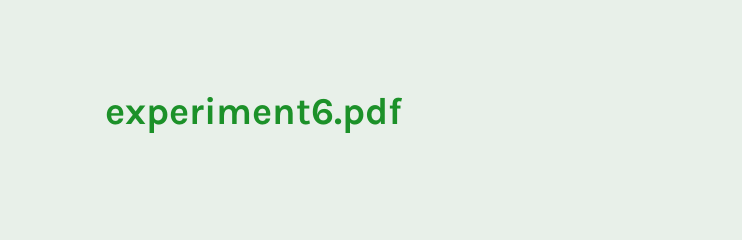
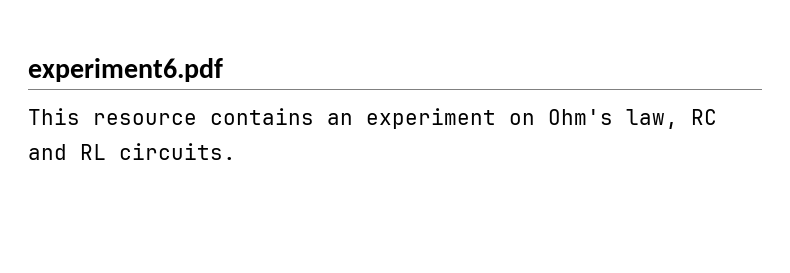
+ This resource contains an experiment on Ohm's law, RC and RL circuits.

